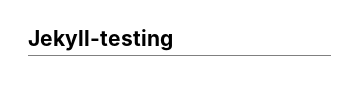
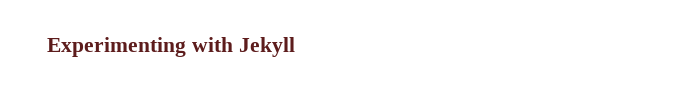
- Jekyll-testing
+ Experimenting with Jekyll

